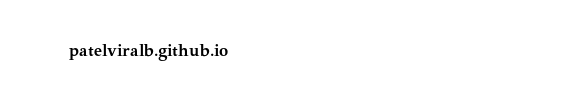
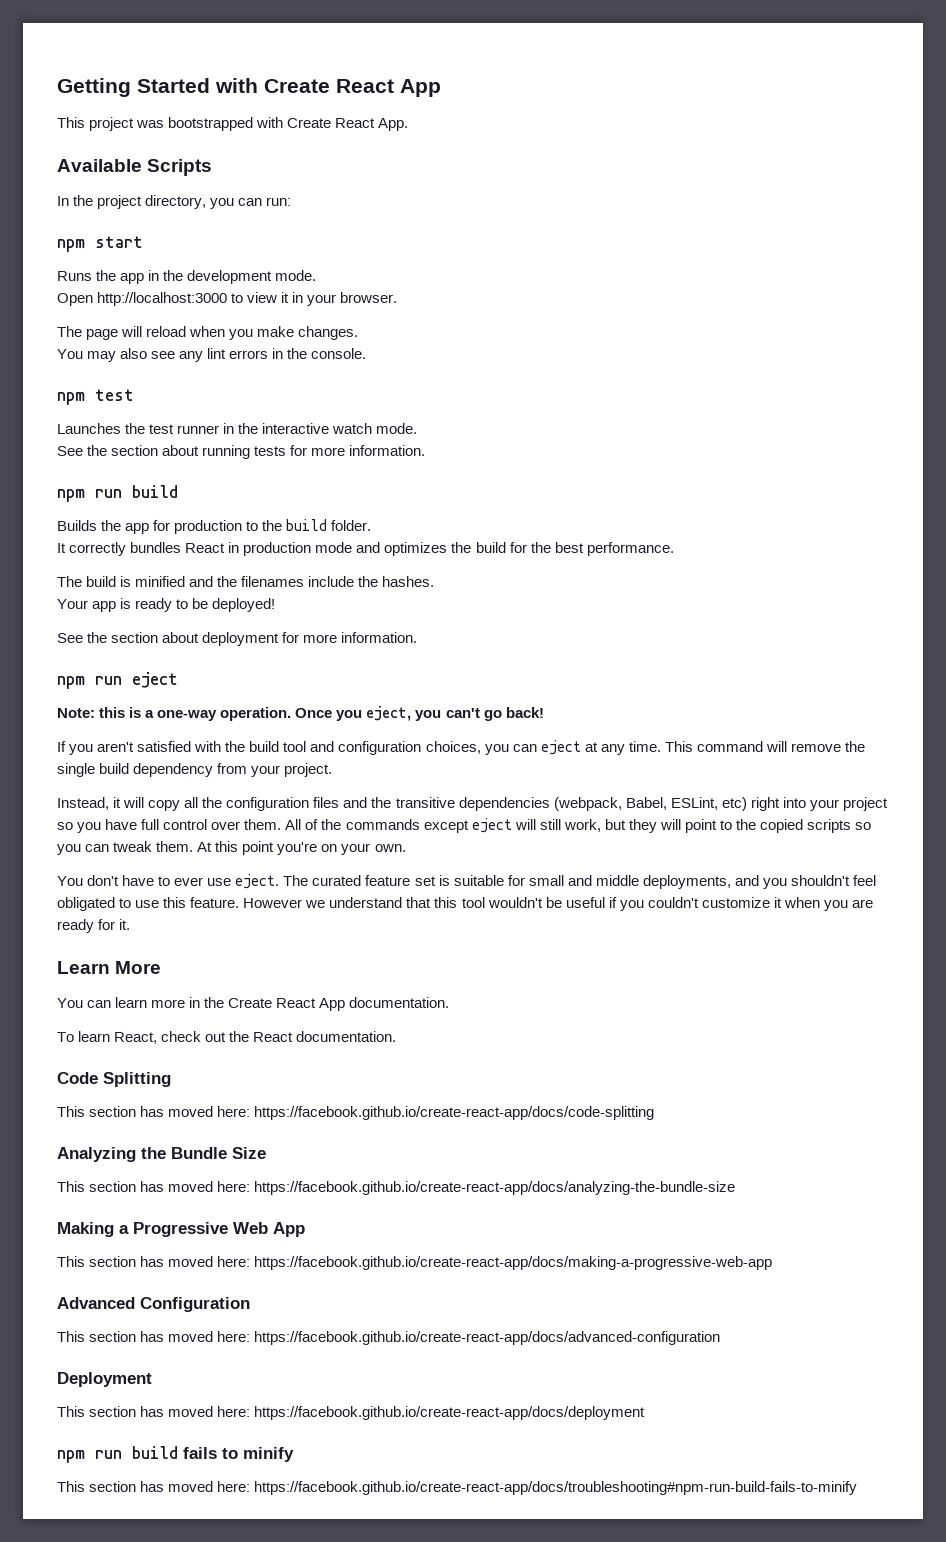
- patelviralb.github.io
+ Getting Started with Create React App
+ This project was bootstrapped with Create React App.
+ Available Scripts
+ In the project directory, you can run:
+ npm start
+ Runs the app in the development mode.
+ Open http://localhost:3000 to view it in your browser.
+ The page will reload when you make changes.
+ You may also see any lint errors in the console.
+ npm test
+ Launches the test runner in the interactive watch mode.
+ See the section about running tests for more information.
+ npm run build
+ Builds the app for production to the build folder.
+ It correctly bundles React in production mode and optimizes the build for the best performance.
+ The build is minified and the filenames include the hashes.
+ Your app is ready to be deployed!
+ See the section about deployment for more information.
+ npm run eject
+ Note: this is a one-way operation. Once you eject, you can't go back!
+ If you aren't satisfied with the build tool and configuration choices, you can eject at any time. This command will remove the single build dependency from your project.
+ Instead, it will copy all the configuration files and the transitive dependencies (webpack, Babel, ESLint, etc) right into your project so you have full control over them. All of the commands except eject will still work, but they will point to the copied scripts so you can tweak them. At this point you're on your own.
+ You don't have to ever use eject. The curated feature set is suitable for small and middle deployments, and you shouldn't feel obligated to use this feature. However we understand that this tool wouldn't be useful if you couldn't customize it when you are ready for it.
+ Learn More
+ You can learn more in the Create React App documentation.
+ To learn React, check out the React documentation.
+ Code Splitting
+ This section has moved here: https://facebook.github.io/create-react-app/docs/code-splitting
+ Analyzing the Bundle Size
+ This section has moved here: https://facebook.github.io/create-react-app/docs/analyzing-the-bundle-size
+ Making a Progressive Web App
+ This section has moved here: https://facebook.github.io/create-react-app/docs/making-a-progressive-web-app
+ Advanced Configuration
+ This section has moved here: https://facebook.github.io/create-react-app/docs/advanced-configuration
+ Deployment
+ This section has moved here: https://facebook.github.io/create-react-app/docs/deployment
+ npm run build fails to minify
+ This section has moved here: https://facebook.github.io/create-react-app/docs/troubleshooting#npm-run-build-fails-to-minify

